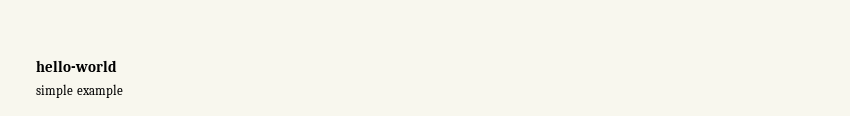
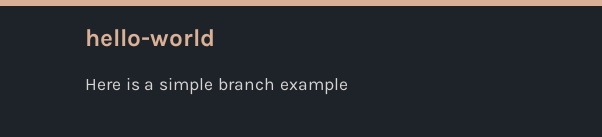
- simple example
+ Here is a simple branch example

